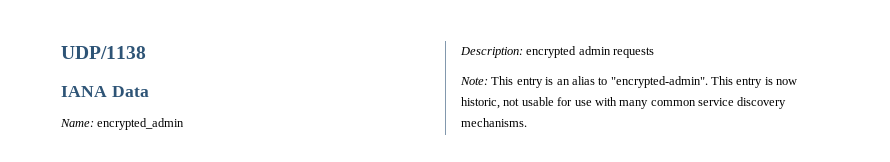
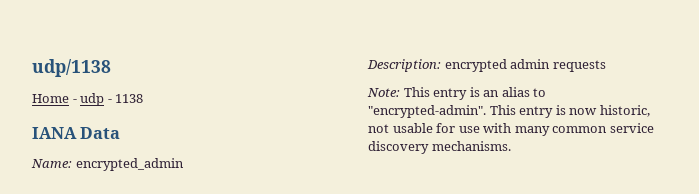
- UDP/1138
+ udp/1138
+ Home - udp - 1138

